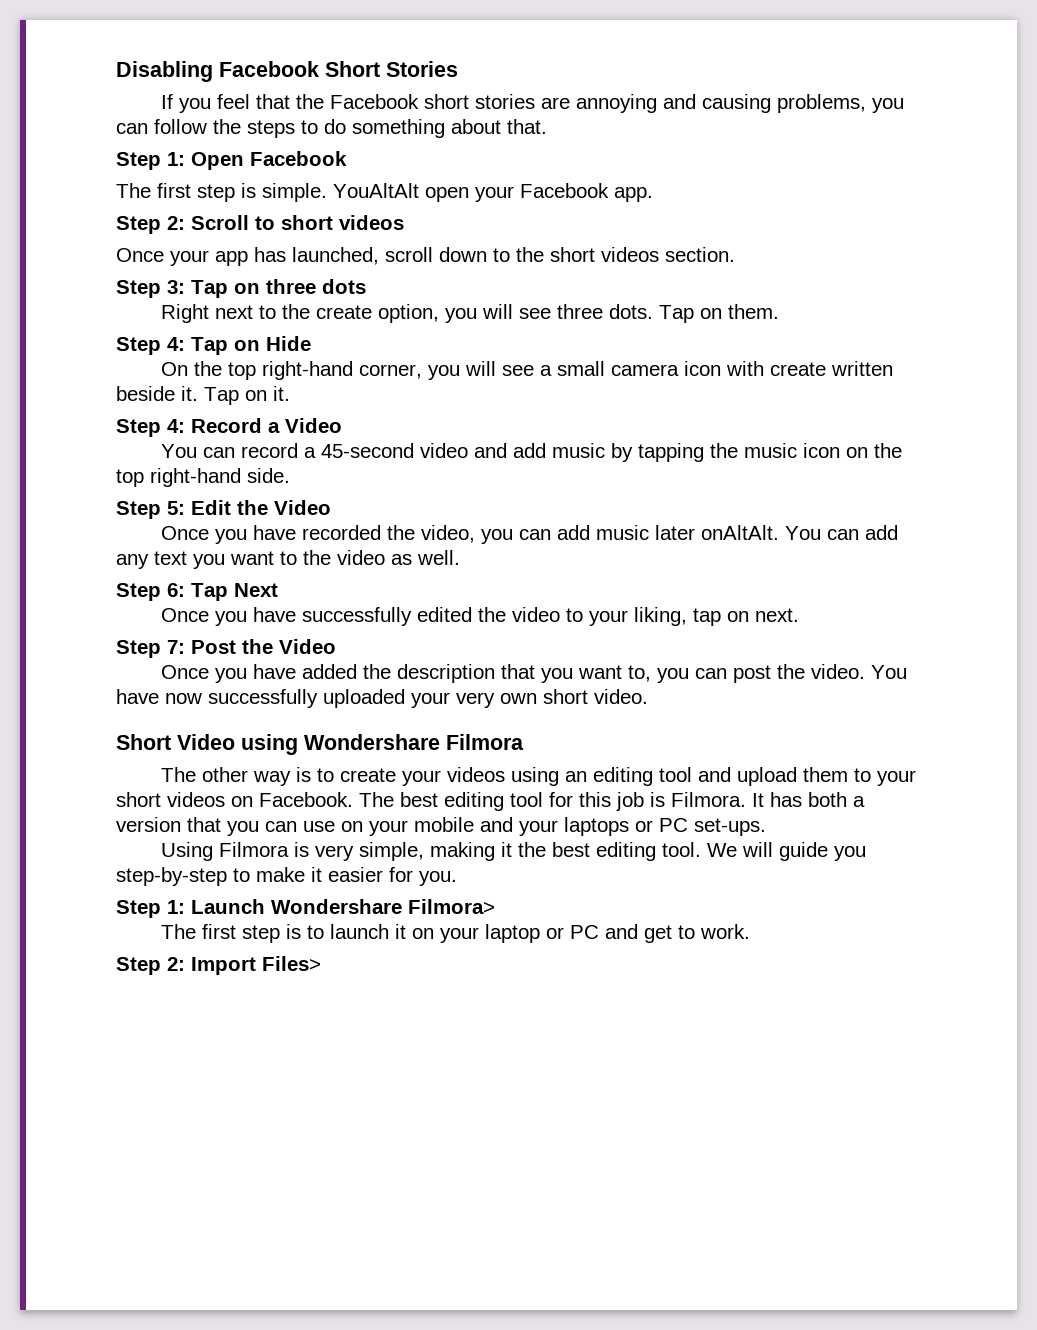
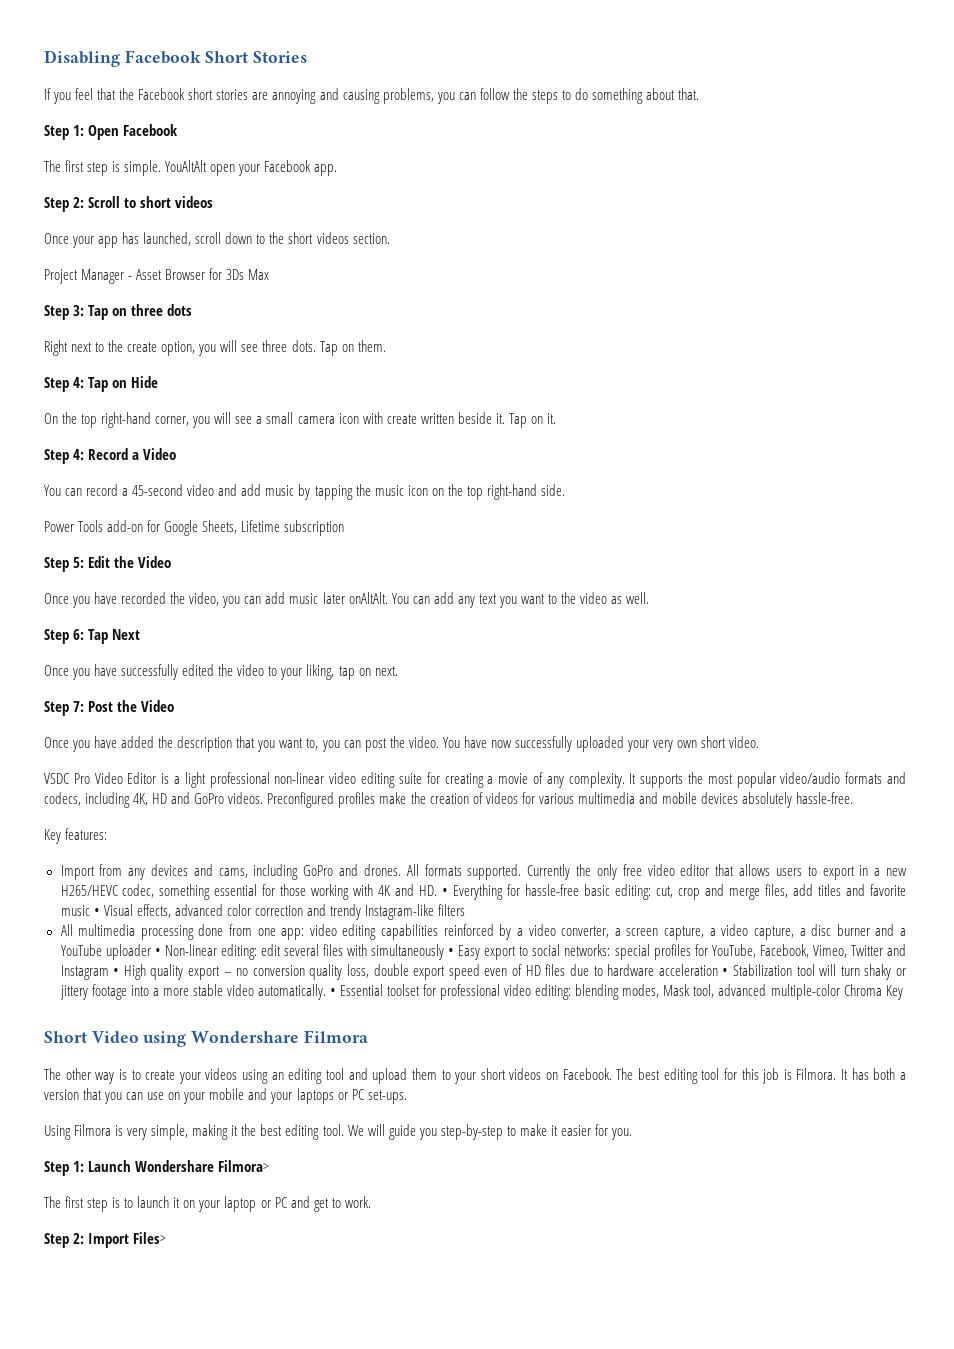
+ Project Manager - Asset Browser for 3Ds Max
+ Power Tools add-on for Google Sheets, Lifetime subscription
+ VSDC Pro Video Editor is a light professional non-linear video editing suite for creating a movie of any complexity. It supports the most popular video/audio formats and codecs, including 4K, HD and GoPro videos. Preconfigured profiles make the creation of videos for various multimedia and mobile devices absolutely hassle-free.
+ Key features:
+ Import from any devices and cams, including GoPro and drones. All formats supported. Сurrently the only free video editor that allows users to export in a new H265/HEVC codec, something essential for those working with 4K and HD. • Everything for hassle-free basic editing: cut, crop and merge files, add titles and favorite music • Visual effects, advanced color correction and trendy Instagram-like filters
+ All multimedia processing done from one app: video editing capabilities reinforced by a video converter, a screen capture, a video capture, a disc burner and a YouTube uploader • Non-linear editing: edit several files with simultaneously • Easy export to social networks: special profiles for YouTube, Facebook, Vimeo, Twitter and Instagram • High quality export – no conversion quality loss, double export speed even of HD files due to hardware acceleration • Stabilization tool will turn shaky or jittery footage into a more stable video automatically. • Essential toolset for professional video editing: blending modes, Mask tool, advanced multiple-color Chroma Key

